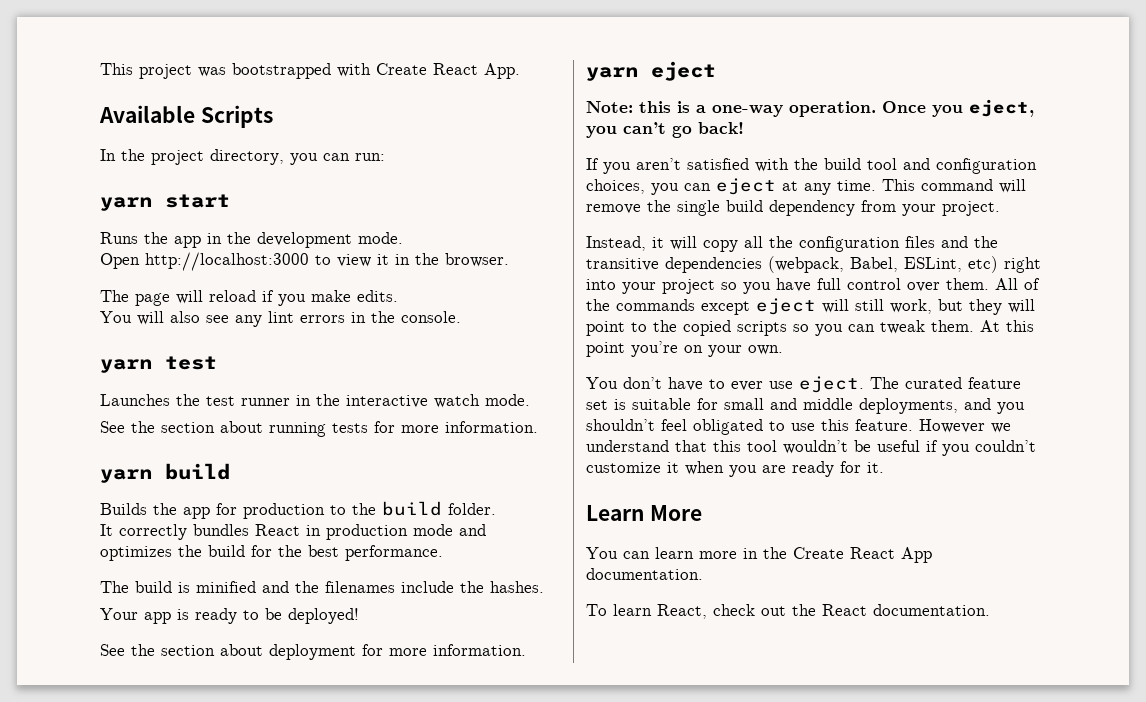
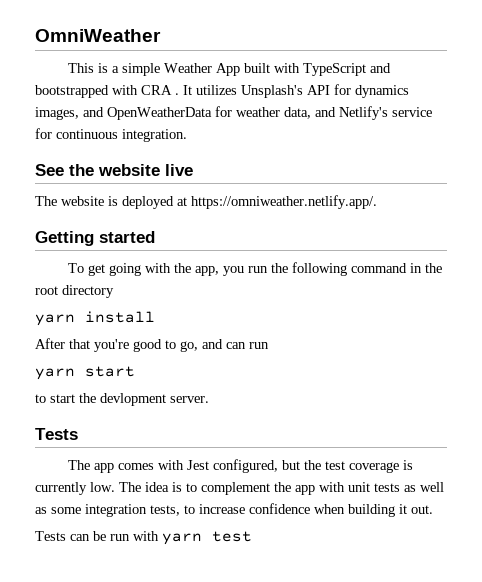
- This project was bootstrapped with Create React App.
- Available Scripts
- In the project directory, you can run:
+ OmniWeather
+ This is a simple Weather App built with TypeScript and bootstrapped with CRA . It utilizes Unsplash's API for dynamics images, and OpenWeatherData for weather data, and Netlify's service for continuous integration.
+ See the website live
+ The website is deployed at https://omniweather.netlify.app/.
+ Getting started
+ To get going with the app, you run the following command in the root directory
+ yarn install
+ After that you're good to go, and can run
  yarn start
- Runs the app in the development mode.
- Open http://localhost:3000 to view it in the browser.
- The page will reload if you make edits.
- You will also see any lint errors in the console.
- yarn test
- Launches the test runner in the interactive watch mode.
- See the section about running tests for more information.
- yarn build
- Builds the app for production to the build folder.
- It correctly bundles React in production mode and optimizes the build for the best performance.
- The build is minified and the filenames include the hashes.
- Your app is ready to be deployed!
- See the section about deployment for more information.
- yarn eject
- Note: this is a one-way operation. Once you eject, you can’t go back!
- If you aren’t satisfied with the build tool and configuration choices, you can eject at any time. This command will remove the single build dependency from your project.
- Instead, it will copy all the configuration files and the transitive dependencies (webpack, Babel, ESLint, etc) right into your project so you have full control over them. All of the commands except eject will still work, but they will point to the copied scripts so you can tweak them. At this point you’re on your own.
- You don’t have to ever use eject. The curated feature set is suitable for small and middle deployments, and you shouldn’t feel obligated to use this feature. However we understand that this tool wouldn’t be useful if you couldn’t customize it when you are ready for it.
- Learn More
- You can learn more in the Create React App documentation.
- To learn React, check out the React documentation.
+ to start the devlopment server.
+ Tests
+ The app comes with Jest configured, but the test coverage is currently low. The idea is to complement the app with unit tests as well as some integration tests, to increase confidence when building it out.
+ Tests can be run with yarn test

